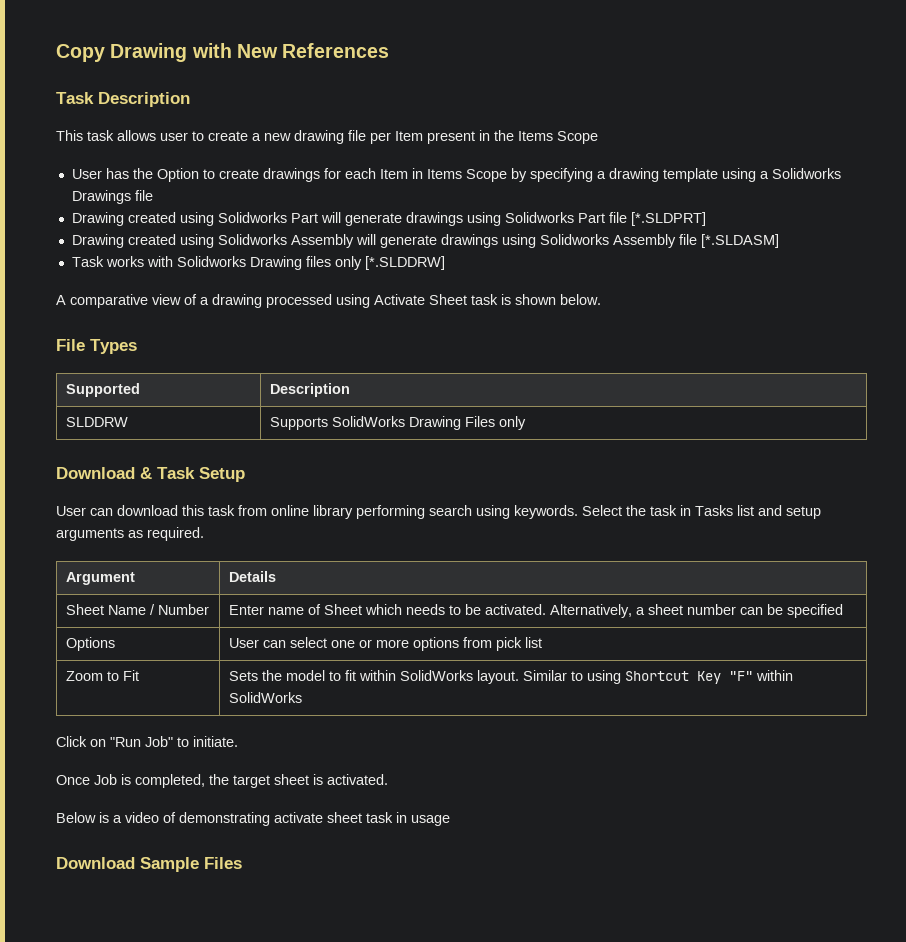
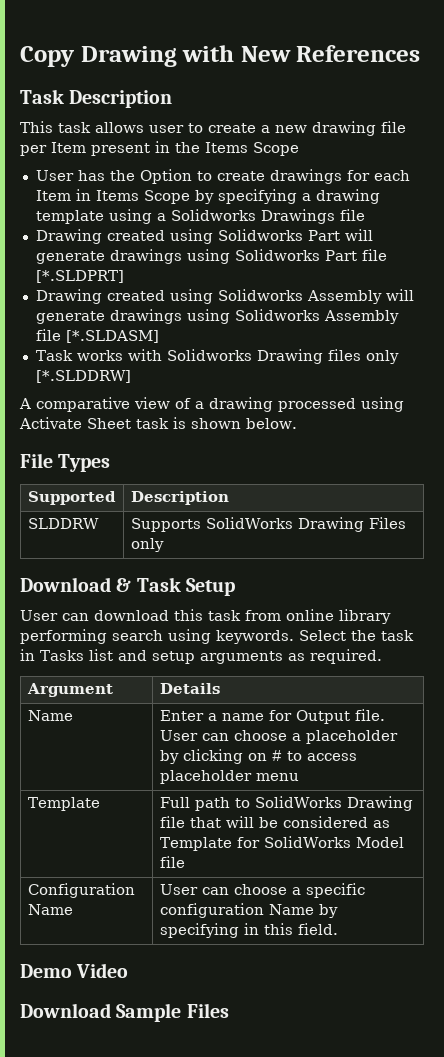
- Sheet Name / Number | Enter name of Sheet which needs to be activated. Alternatively, a sheet number can be specified
- Options | User can select one or more options from pick list
- Zoom to Fit | Sets the model to fit within SolidWorks layout. Similar to using Shortcut Key "F" within SolidWorks
- Click on "Run Job" to initiate.
- Once Job is completed, the target sheet is activated.
- Below is a video of demonstrating activate sheet task in usage
+ Name | Enter a name for Output file. User can choose a placeholder by clicking on # to access placeholder menu
+ Template | Full path to SolidWorks Drawing file that will be considered as Template for SolidWorks Model file
+ Configuration Name | User can choose a specific configuration Name by specifying in this field.
+ Demo Video

